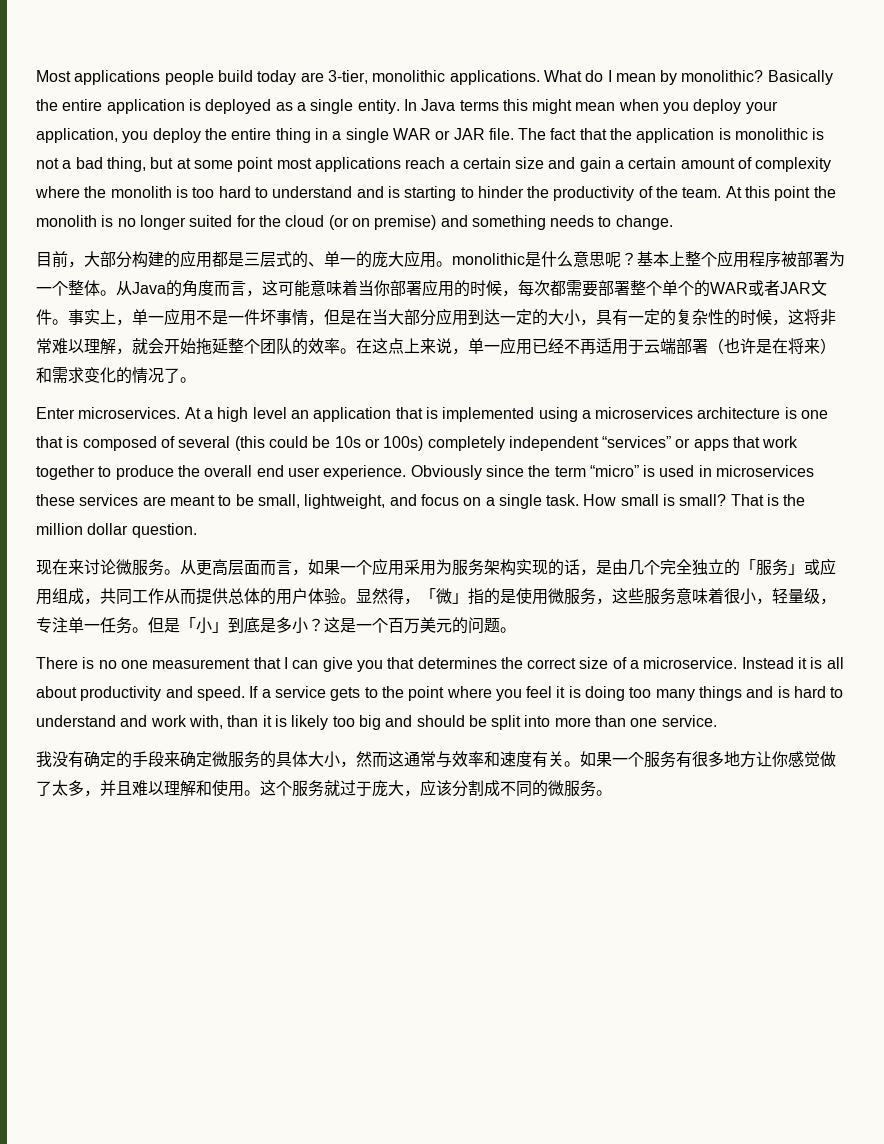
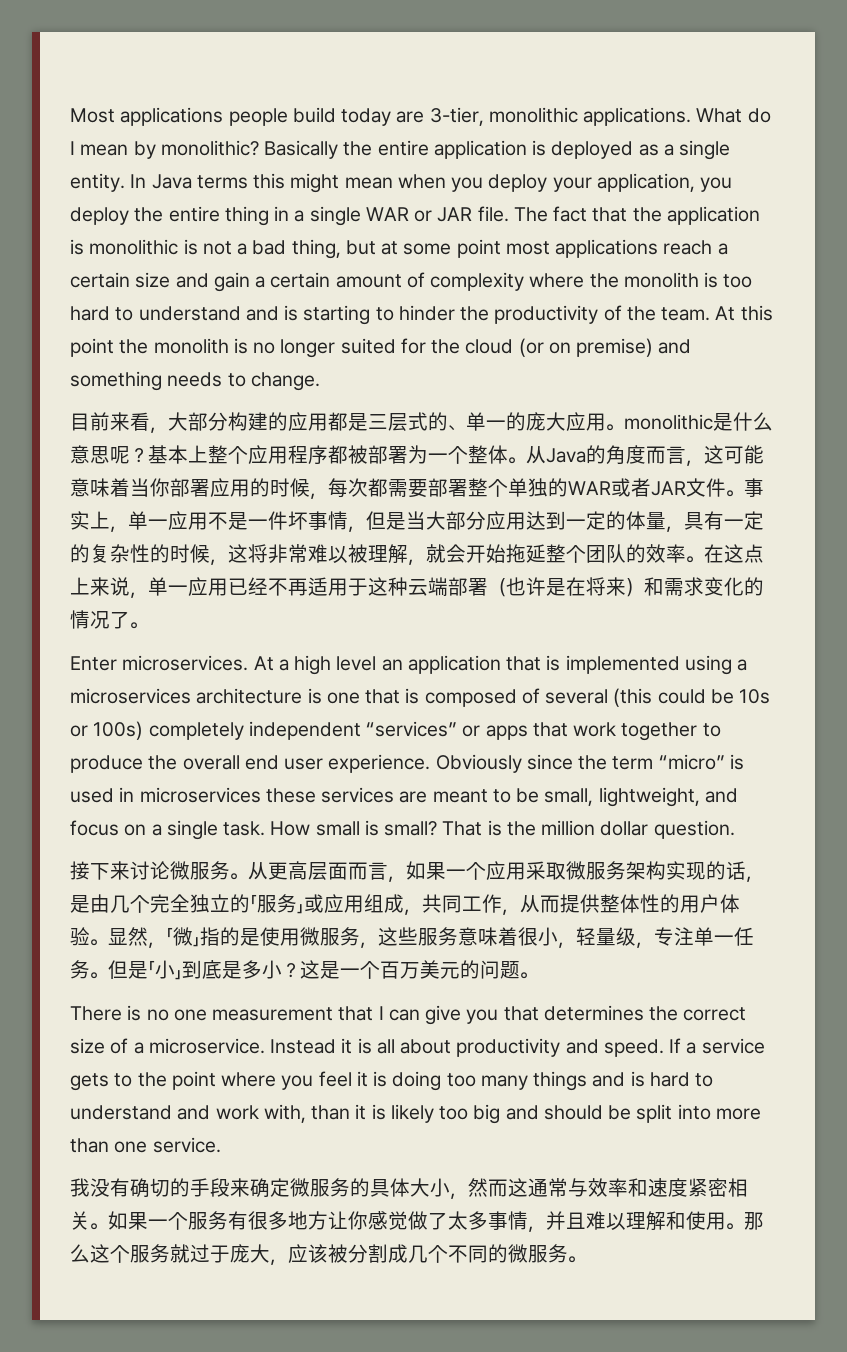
- 目前，大部分构建的应用都是三层式的、单一的庞大应用。monolithic是什么意思呢？
+ 目前来看，大部分构建的应用都是三层式的、单一的庞大应用。monolithic是什么意思呢？
- 基本上整个应用程序被部署为一个整体。
+ 基本上整个应用程序都被部署为一个整体。
- 从Java的角度而言，这可能意味着当你部署应用的时候，每次都需要部署整个单个的WAR或者JAR文件。
+ 从Java的角度而言，这可能意味着当你部署应用的时候，每次都需要部署整个单独的WAR或者JAR文件。
- 事实上，单一应用不是一件坏事情，但是在当大部分应用到达一定的大小，具有一定的复杂性的时候，这将非常难以理解，就会开始拖延整个团队的效率。
+ 事实上，单一应用不是一件坏事情，但是当大部分应用达到一定的体量，具有一定的复杂性的时候，这将非常难以被理解，就会开始拖延整个团队的效率。
- 在这点上来说，单一应用已经不再适用于云端部署（也许是在将来）和需求变化的情况了。
+ 在这点上来说，单一应用已经不再适用于这种云端部署（也许是在将来）和需求变化的情况了。
- 现在来讨论微服务。
+ 接下来讨论微服务。
- 从更高层面而言，如果一个应用采用为服务架构实现的话，是由几个完全独立的「服务」或应用组成，共同工作从而提供总体的用户体验。
+ 从更高层面而言，如果一个应用采取微服务架构实现的话，是由几个完全独立的「服务」或应用组成，共同工作，从而提供整体性的用户体验。
- 显然得，「微」指的是使用微服务，这些服务意味着很小，轻量级，专注单一任务。
+ 显然，「微」指的是使用微服务，这些服务意味着很小，轻量级，专注单一任务。
- 我没有确定的手段来确定微服务的具体大小，然而这通常与效率和速度有关。
+ 我没有确切的手段来确定微服务的具体大小，然而这通常与效率和速度紧密相关。
- 如果一个服务有很多地方让你感觉做了太多，并且难以理解和使用。
+ 如果一个服务有很多地方让你感觉做了太多事情，并且难以理解和使用。
- 这个服务就过于庞大，应该分割成不同的微服务。
+ 那么这个服务就过于庞大，应该被分割成几个不同的微服务。

